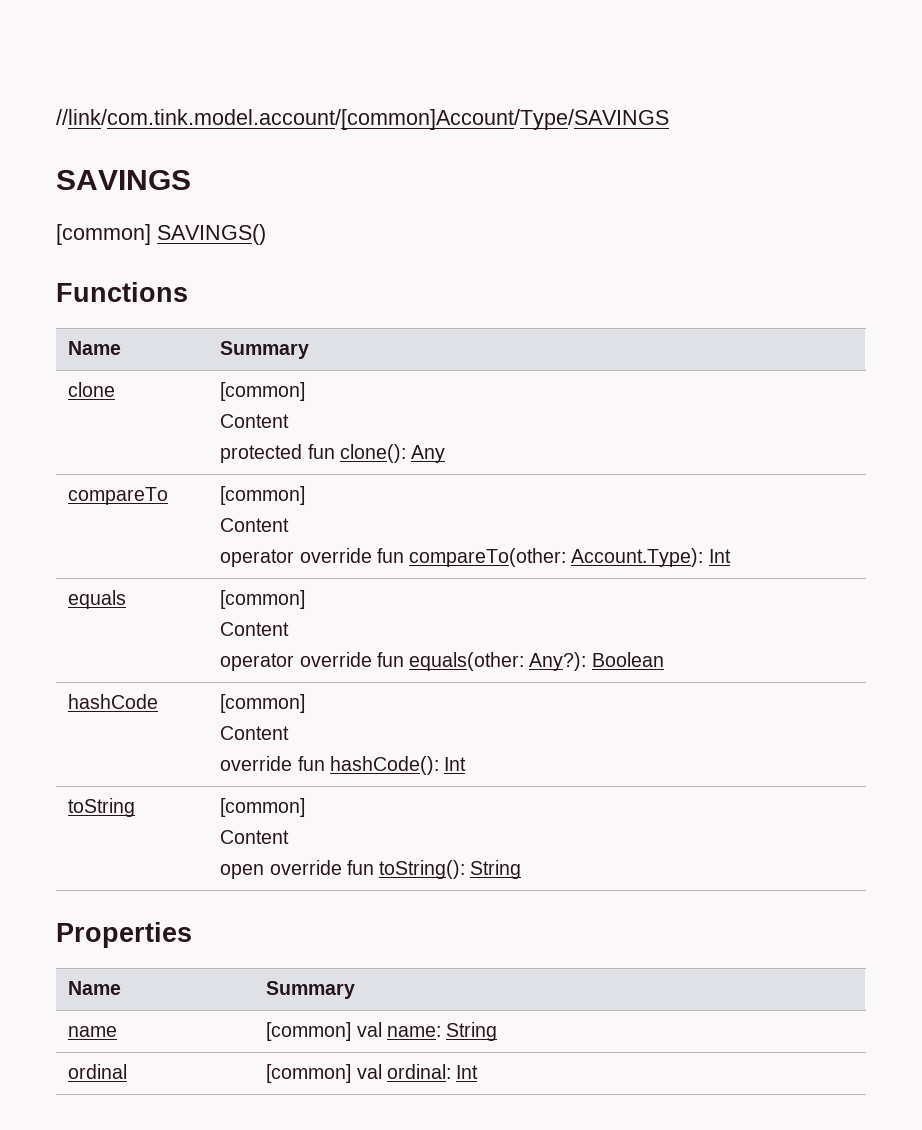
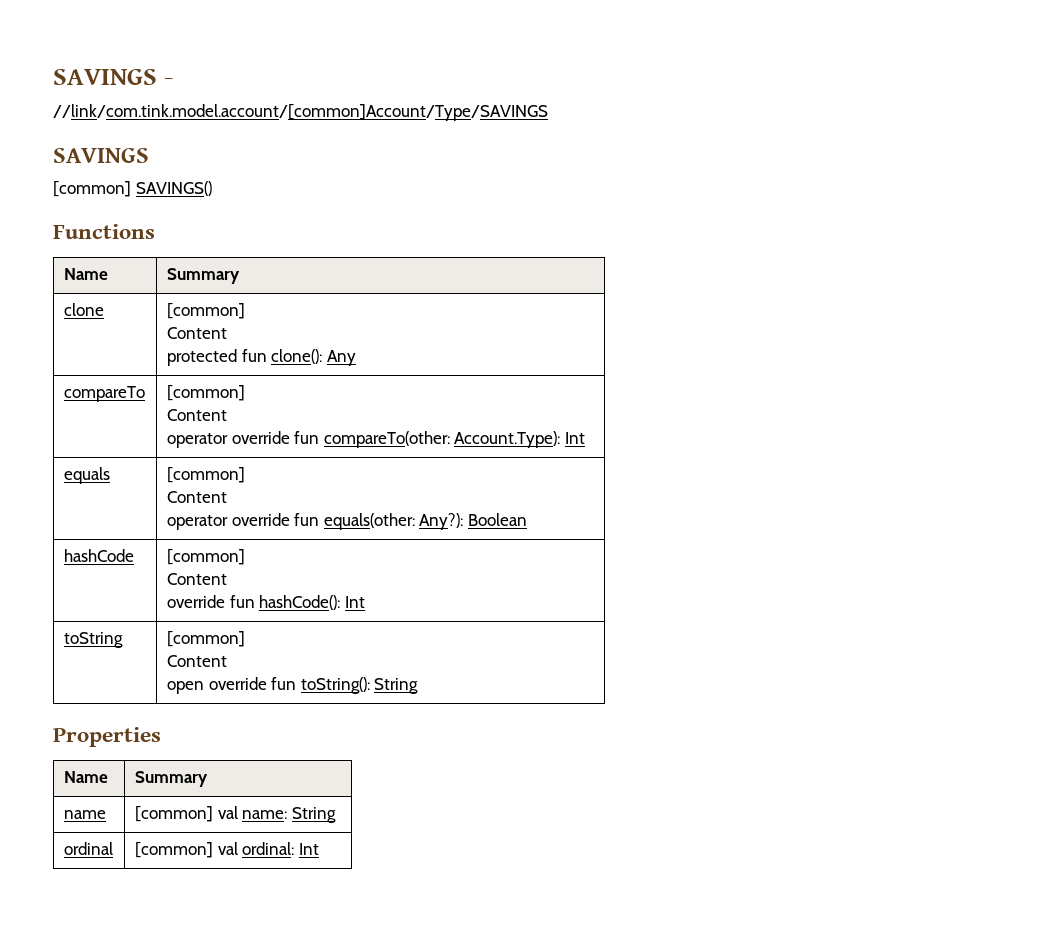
+ SAVINGS -

